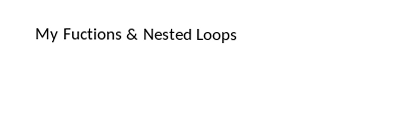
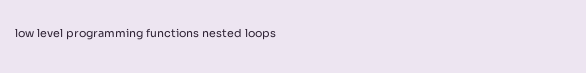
- My Fuctions & Nested Loops
+ low level programming functions nested loops

